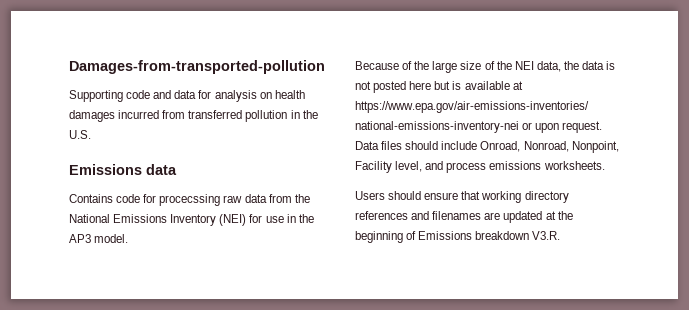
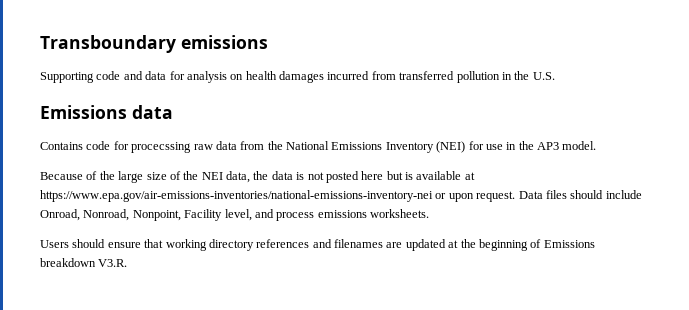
- Damages-from-transported-pollution
+ Transboundary emissions

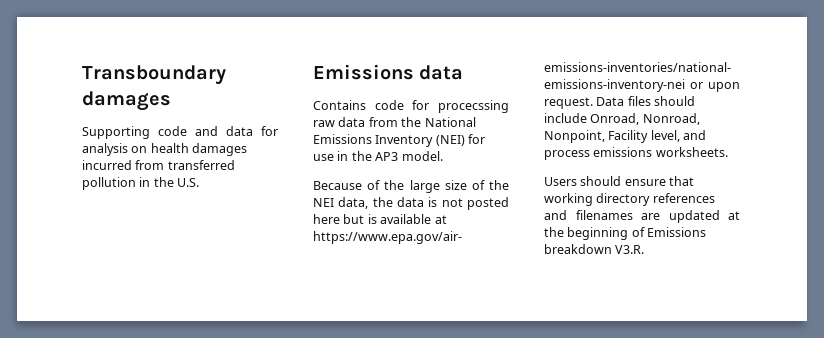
- Transboundary emissions
+ Transboundary damages

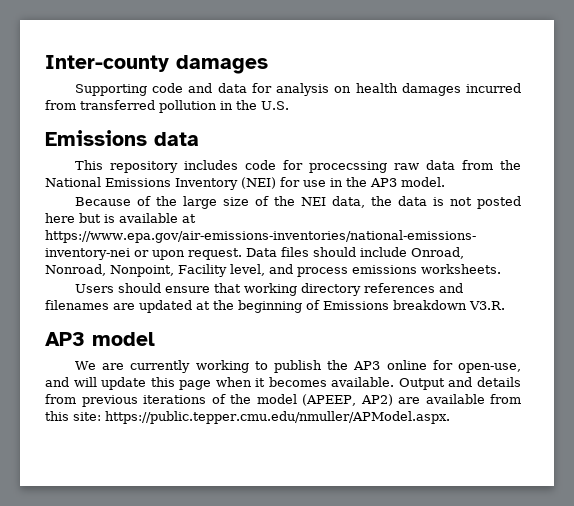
- Transboundary damages
+ Inter-county damages
- Contains code for procecssing raw data from the National Emissions Inventory (NEI) for use in the AP3 model.
+ This repository includes code for procecssing raw data from the National Emissions Inventory (NEI) for use in the AP3 model.
+ AP3 model
+ We are currently working to publish the AP3 online for open-use, and will update this page when it becomes available. Output and details from previous iterations of the model (APEEP, AP2) are available from this site: https://public.tepper.cmu.edu/nmuller/APModel.aspx.

